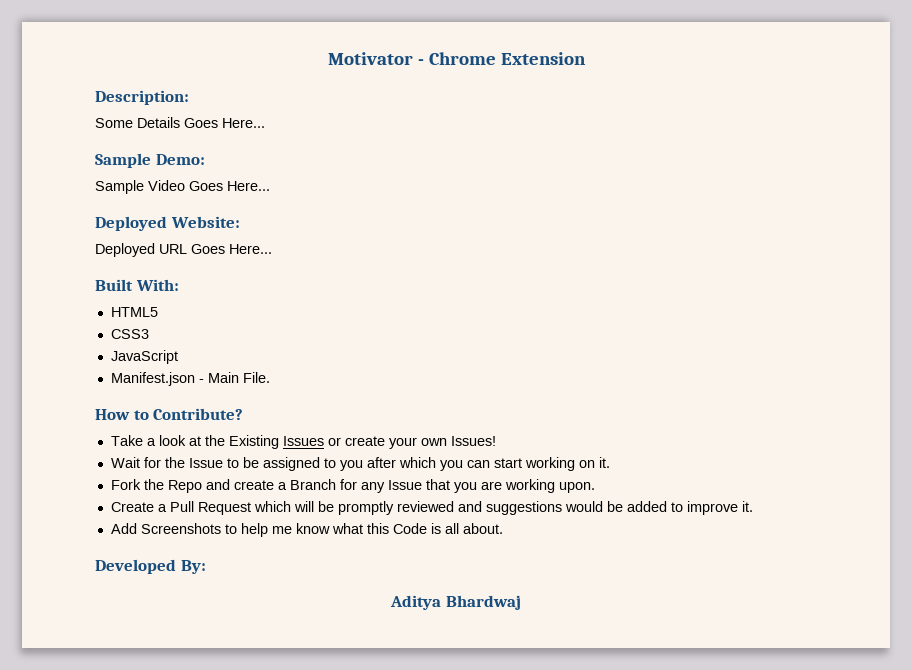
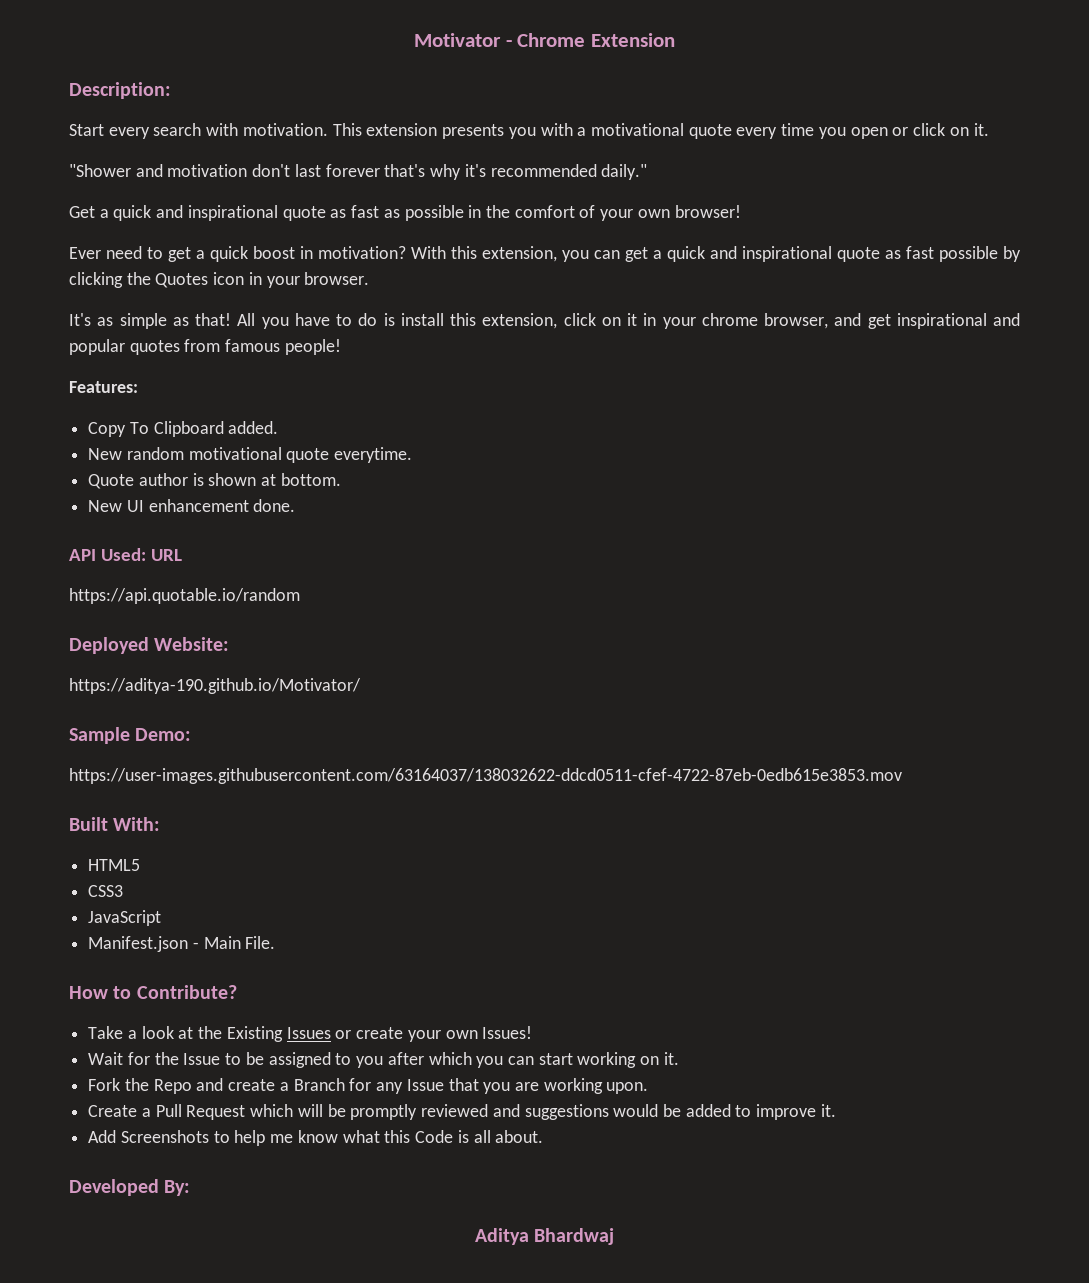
- Some Details Goes Here...
+ Start every search with motivation. This extension presents you with a motivational quote every time you open or click on it.
+ "Shower and motivation don't last forever that's why it's recommended daily."
+ Get a quick and inspirational quote as fast as possible in the comfort of your own browser!
+ Ever need to get a quick boost in motivation? With this extension, you can get a quick and inspirational quote as fast possible by clicking the Quotes icon in your browser.
+ It's as simple as that! All you have to do is install this extension, click on it in your chrome browser, and get inspirational and popular quotes from famous people!
+ Features:
+ Copy To Clipboard added.
+ New random motivational quote everytime.
+ Quote author is shown at bottom.
+ New UI enhancement done.
+ API Used: URL
+ https://api.quotable.io/random
+ Deployed Website:
+ https://aditya-190.github.io/Motivator/
  Sample Demo:
- Sample Video Goes Here...
- Deployed Website:
- Deployed URL Goes Here...
+ https://user-images.githubusercontent.com/63164037/138032622-ddcd0511-cfef-4722-87eb-0edb615e3853.mov

